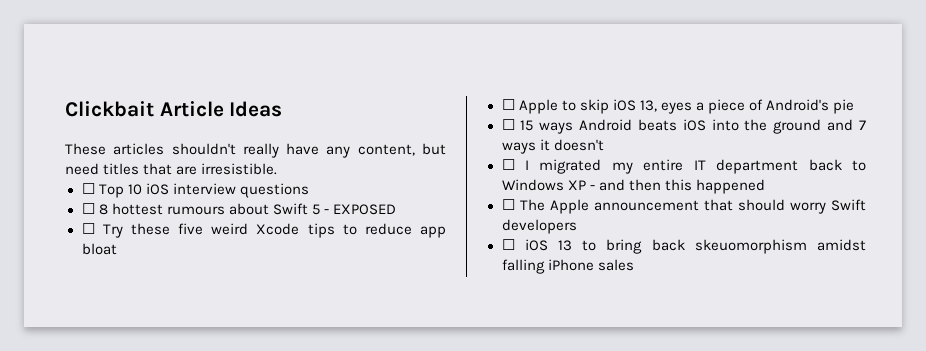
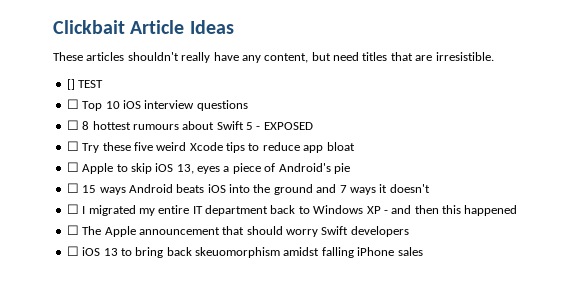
+ [] TEST

